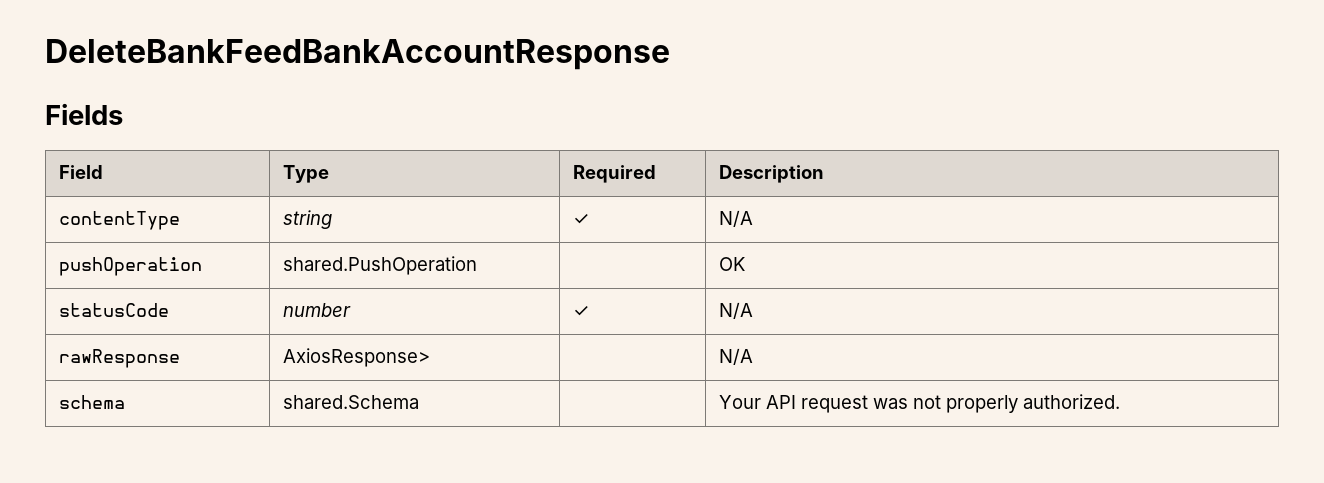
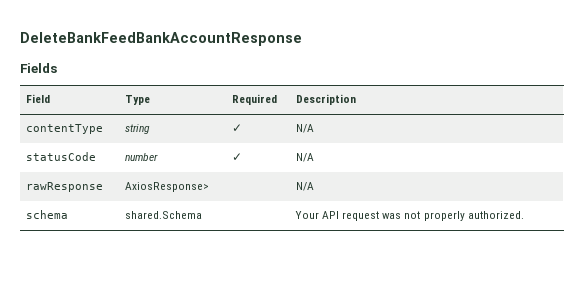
- pushOperation | shared.PushOperation | | OK

